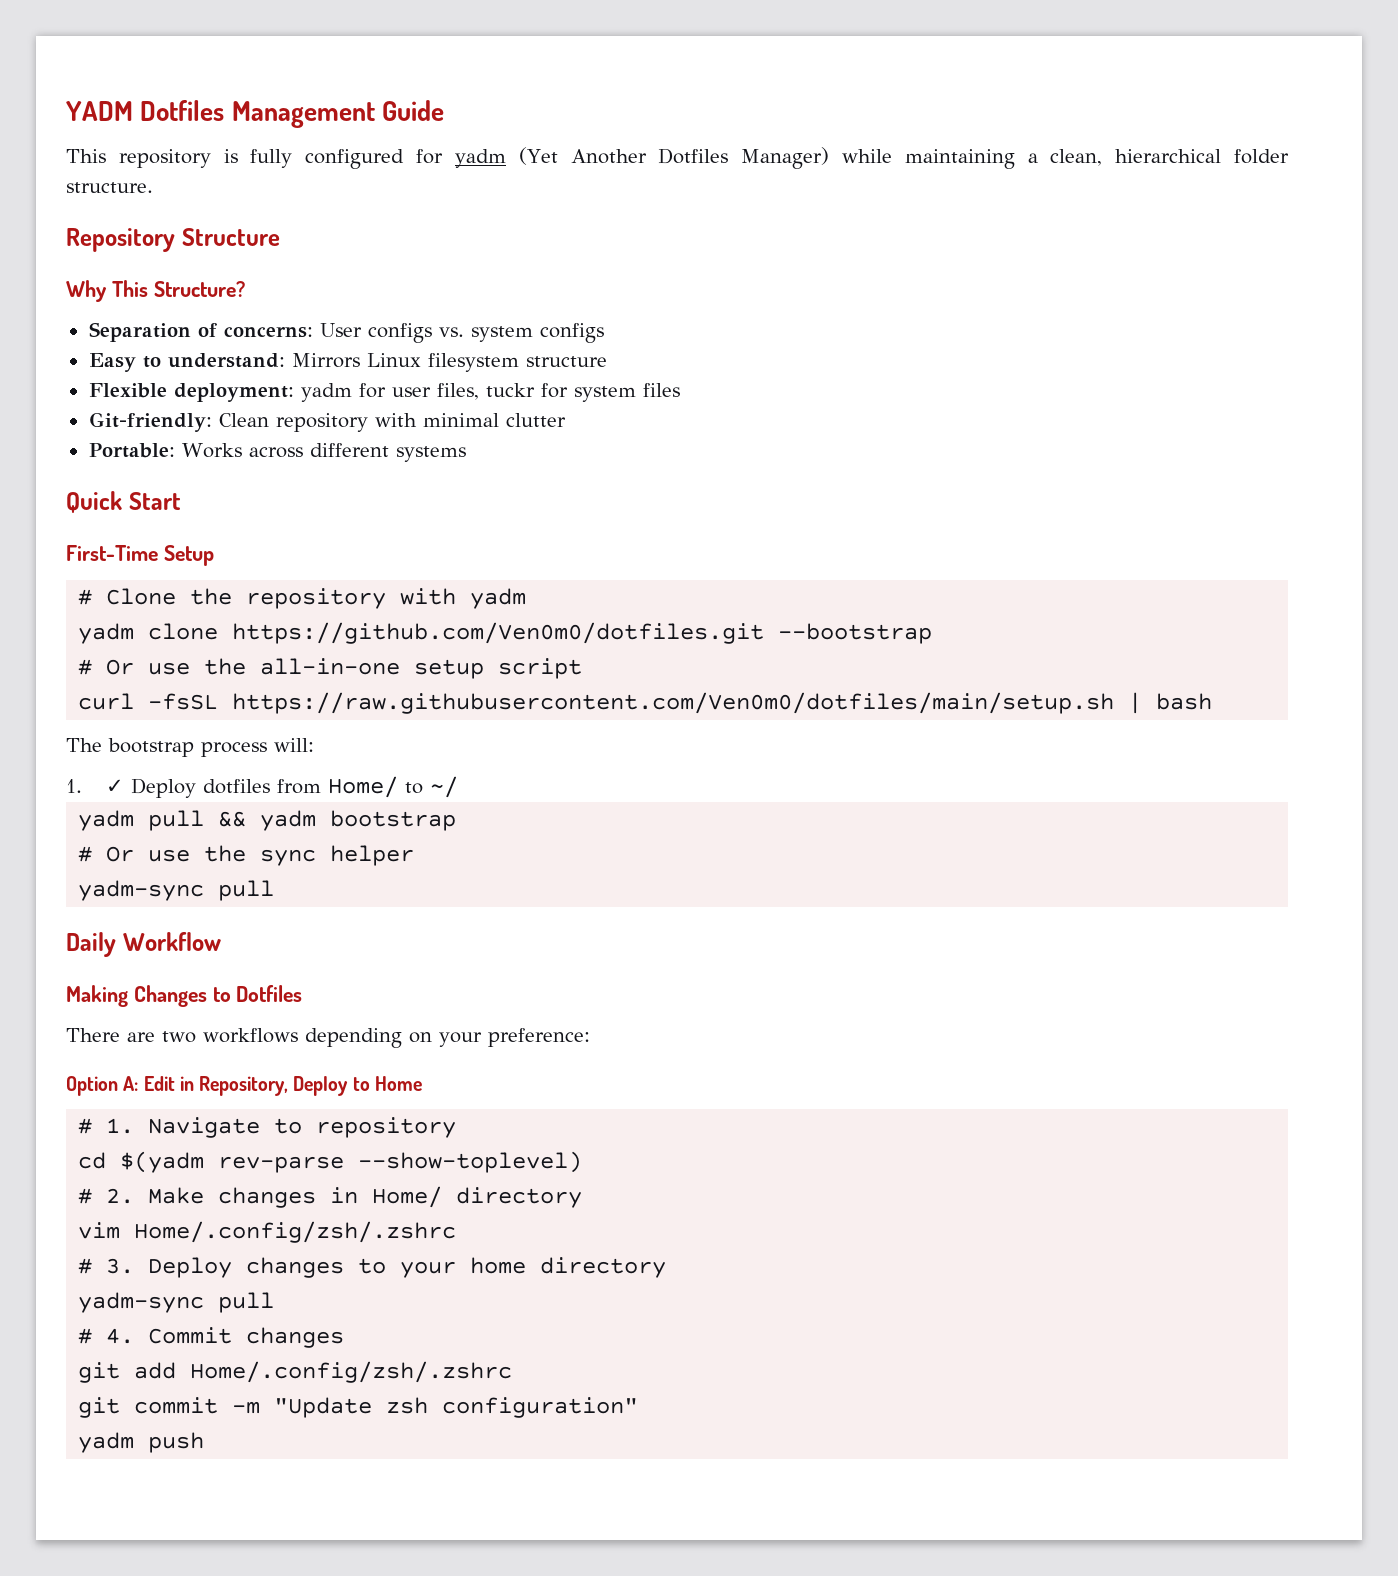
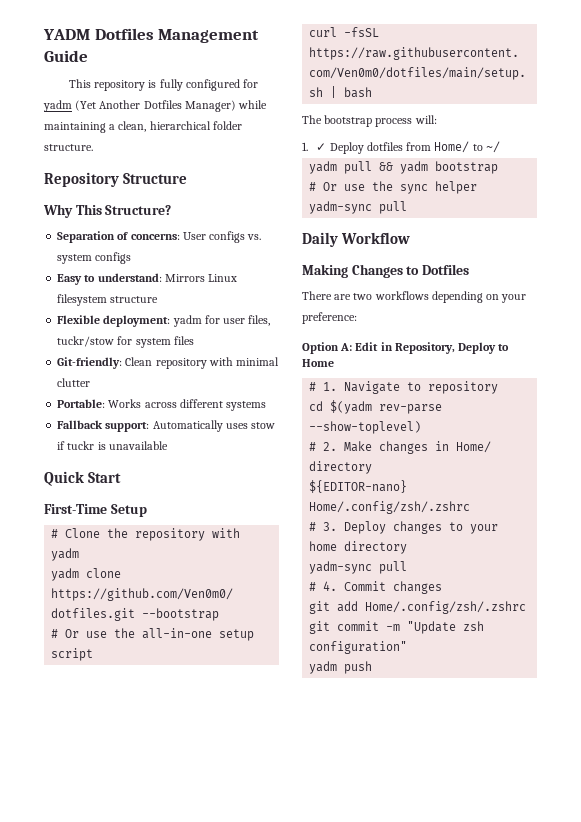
- Flexible deployment: yadm for user files, tuckr for system files
+ Flexible deployment: yadm for user files, tuckr/stow for system files
+ Fallback support: Automatically uses stow if tuckr is unavailable
- vim Home/.config/zsh/.zshrc
+ ${EDITOR-nano} Home/.config/zsh/.zshrc

